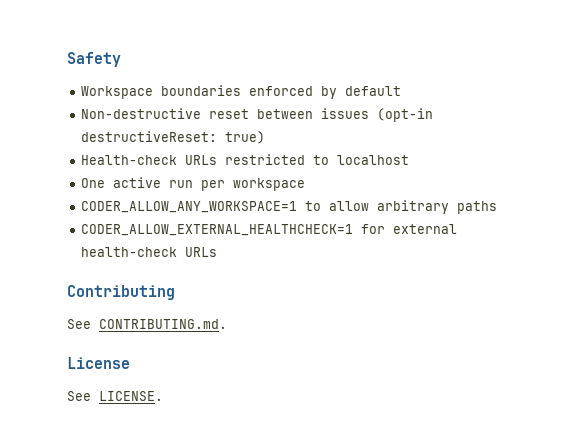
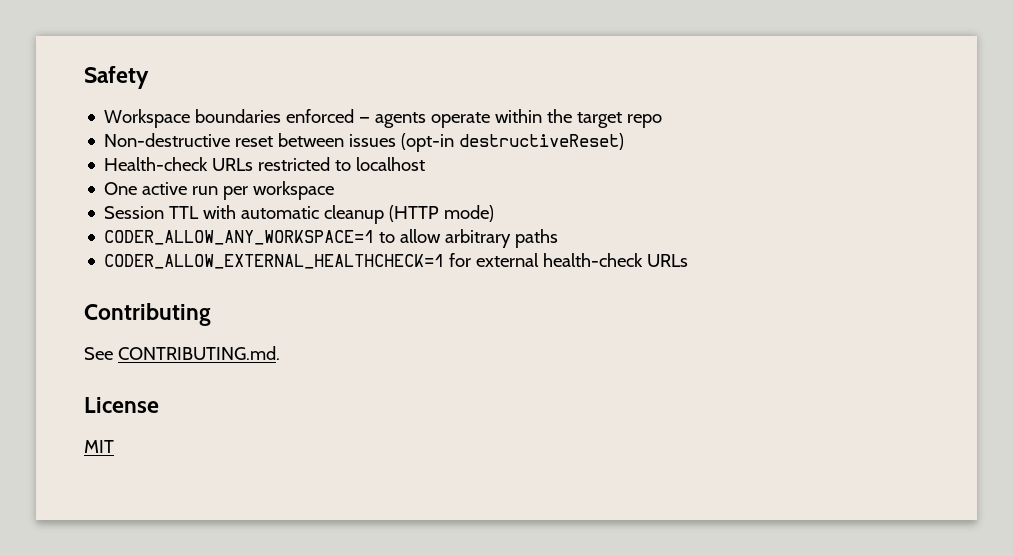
- Workspace boundaries enforced by default
+ Workspace boundaries enforced — agents operate within the target repo
- Non-destructive reset between issues (opt-in destructiveReset: true)
+ Non-destructive reset between issues (opt-in destructiveReset)
+ Session TTL with automatic cleanup (HTTP mode)
- See LICENSE.
+ MIT

